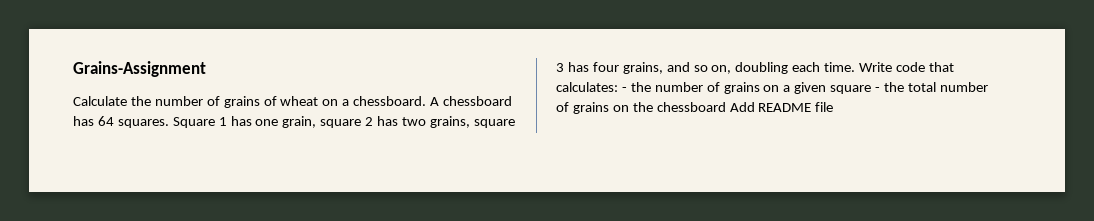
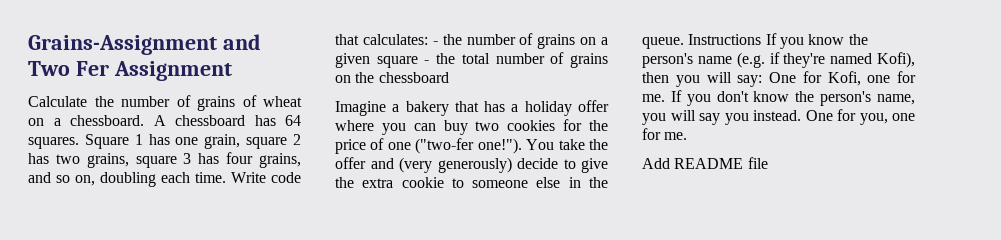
- Grains-Assignment
+ Grains-Assignment and Two Fer Assignment
- Write code that calculates: - the number of grains on a given square - the total number of grains on the chessboard Add README file
+ Write code that calculates: - the number of grains on a given square - the total number of grains on the chessboard
+ Imagine a bakery that has a holiday offer where you can buy two cookies for the price of one ("two-fer one!"). You take the offer and (very generously) decide to give the extra cookie to someone else in the queue. Instructions If you know the person's name (e.g. if they're named Kofi), then you will say: One for Kofi, one for me. If you don't know the person's name, you will say you instead. One for you, one for me.
+ Add README file

